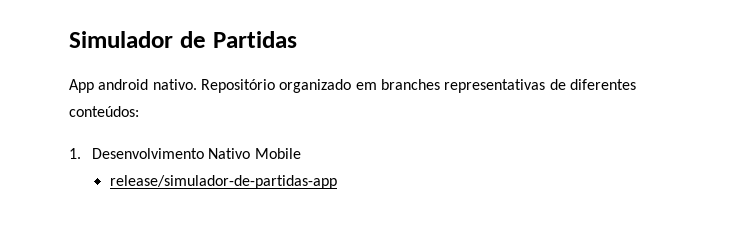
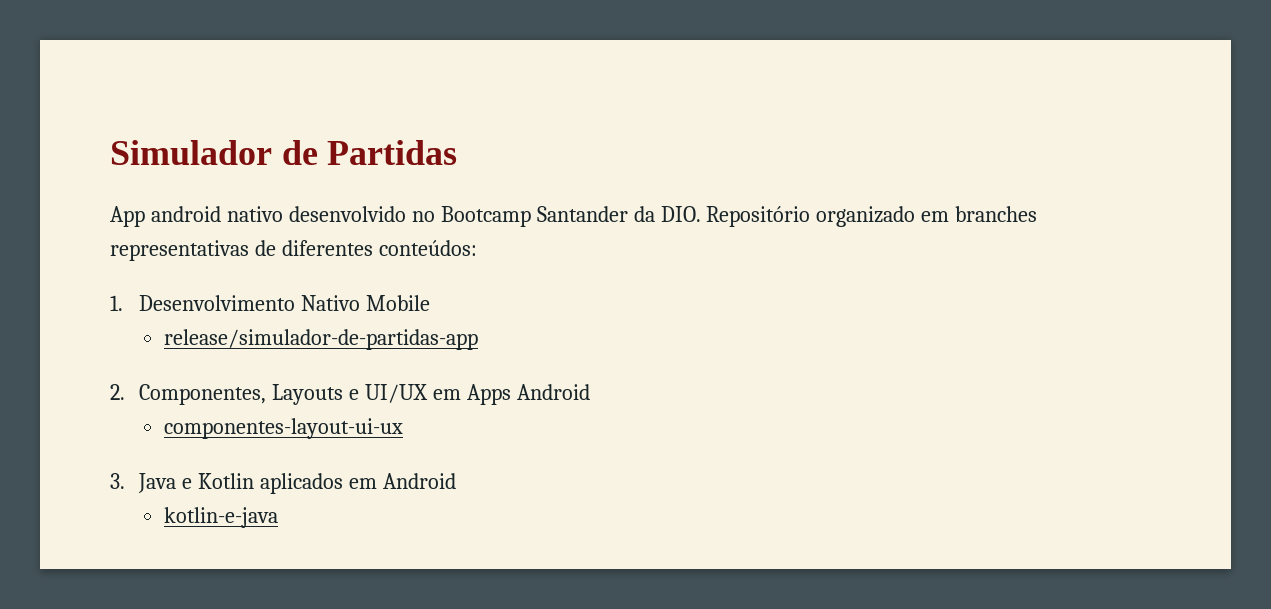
- App android nativo. Repositório organizado em branches representativas de diferentes conteúdos:
+ App android nativo desenvolvido no Bootcamp Santander da DIO. Repositório organizado em branches representativas de diferentes conteúdos:
+ 2. Componentes, Layouts e UI/UX em Apps Android
+ componentes-layout-ui-ux
+ 3. Java e Kotlin aplicados em Android
+ kotlin-e-java

